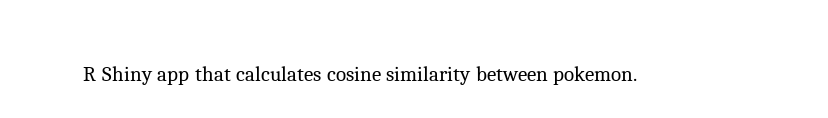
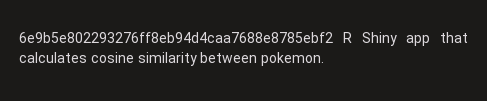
- R Shiny app that calculates cosine similarity between pokemon.
+ 6e9b5e802293276ff8eb94d4caa7688e8785ebf2 R Shiny app that calculates cosine similarity between pokemon.

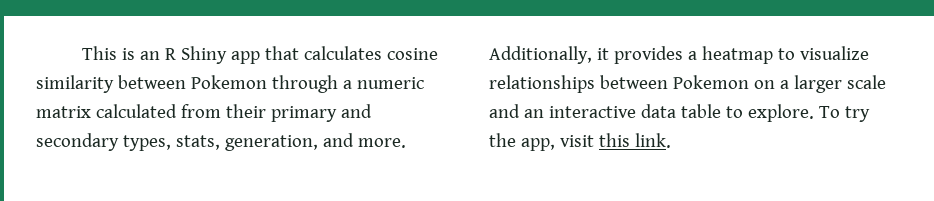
- 6e9b5e802293276ff8eb94d4caa7688e8785ebf2 R Shiny app that calculates cosine similarity between pokemon.
+ This is an R Shiny app that calculates cosine similarity between Pokemon through a numeric matrix calculated from their primary and secondary types, stats, generation, and more. Additionally, it provides a heatmap to visualize relationships between Pokemon on a larger scale and an interactive data table to explore. To try the app, visit this link.

